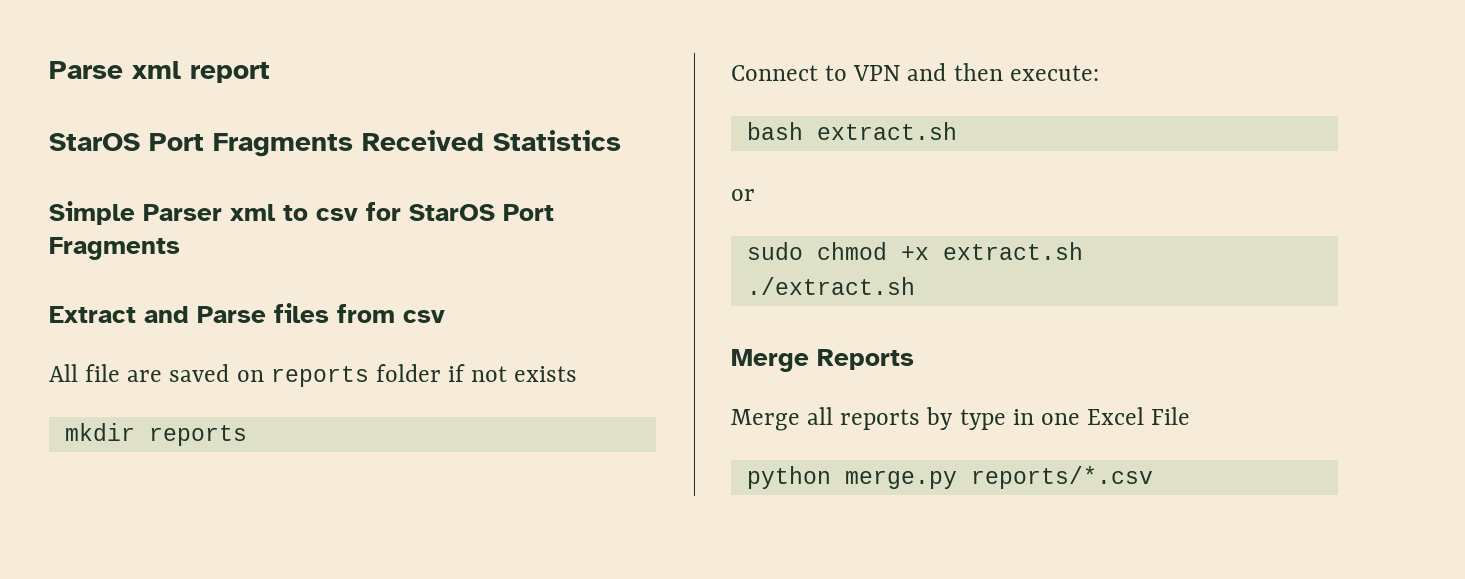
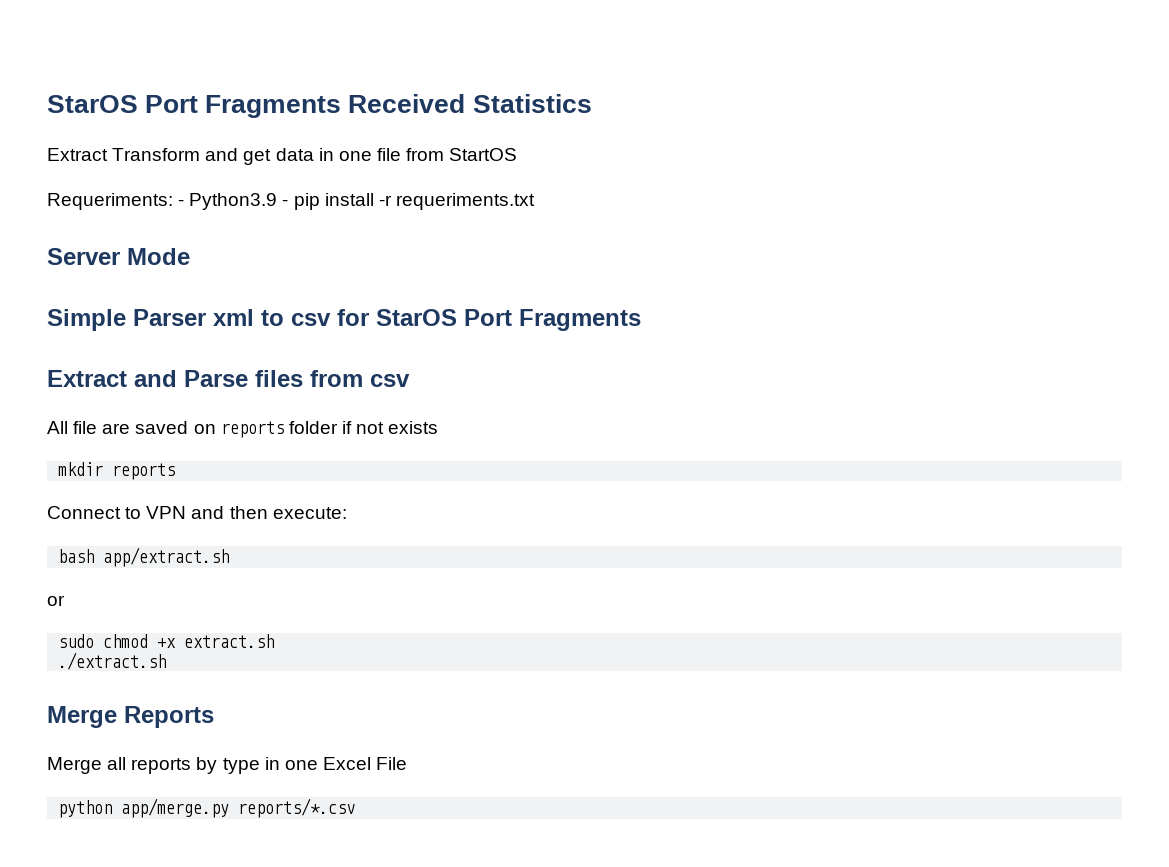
- Parse xml report
+ Extract Transform and get data in one file from StartOS
+ Requeriments: - Python3.9 - pip install -r requeriments.txt
+ Server Mode
- bash extract.sh
+ bash app/extract.sh
- python merge.py reports/*.csv
+ python app/merge.py reports/*.csv

